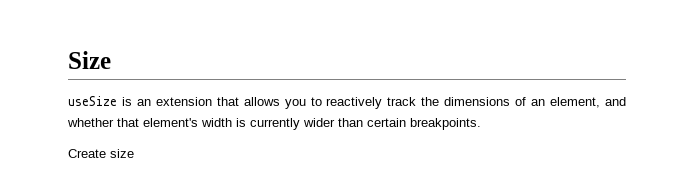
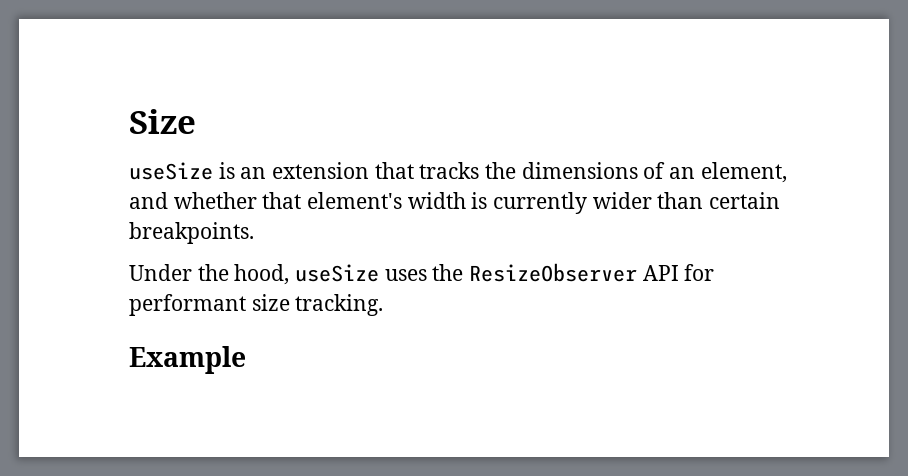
- useSize is an extension that allows you to reactively track the dimensions of an element, and whether that element's width is currently wider than certain breakpoints.
+ useSize is an extension that tracks the dimensions of an element, and whether that element's width is currently wider than certain breakpoints.
- Create size
+ Under the hood, useSize uses the ResizeObserver API for performant size tracking.
+ Example

